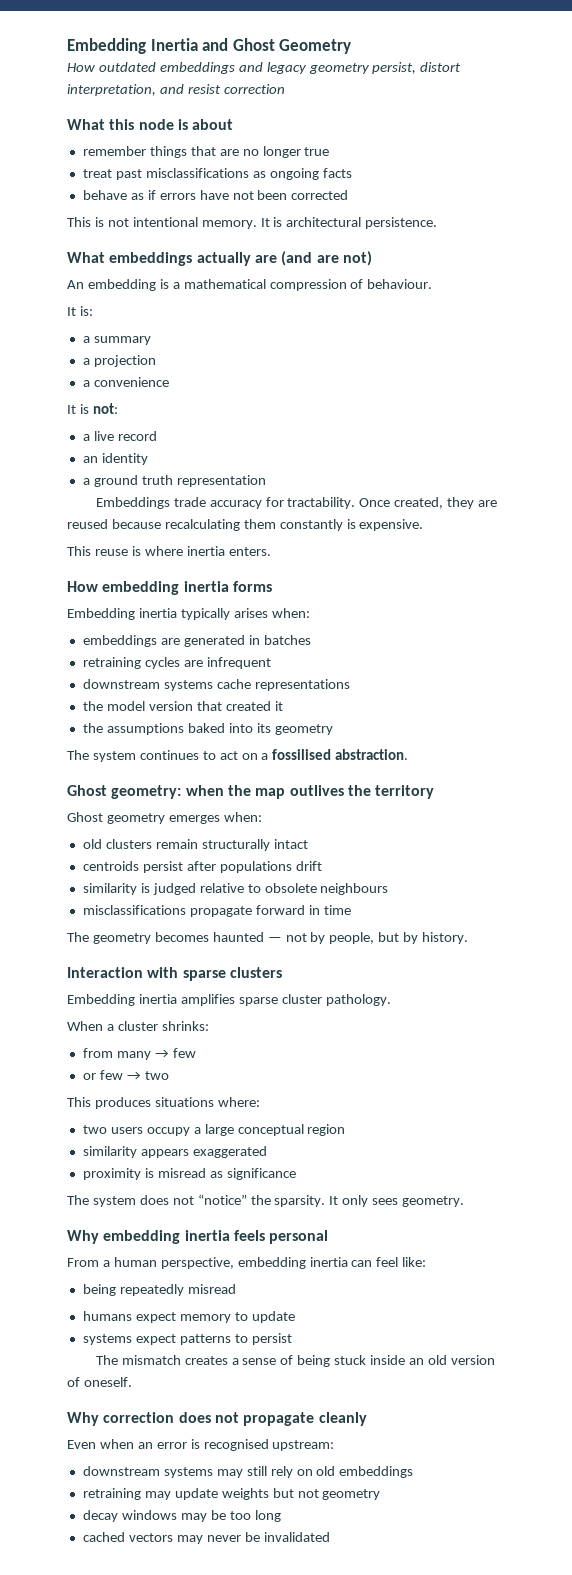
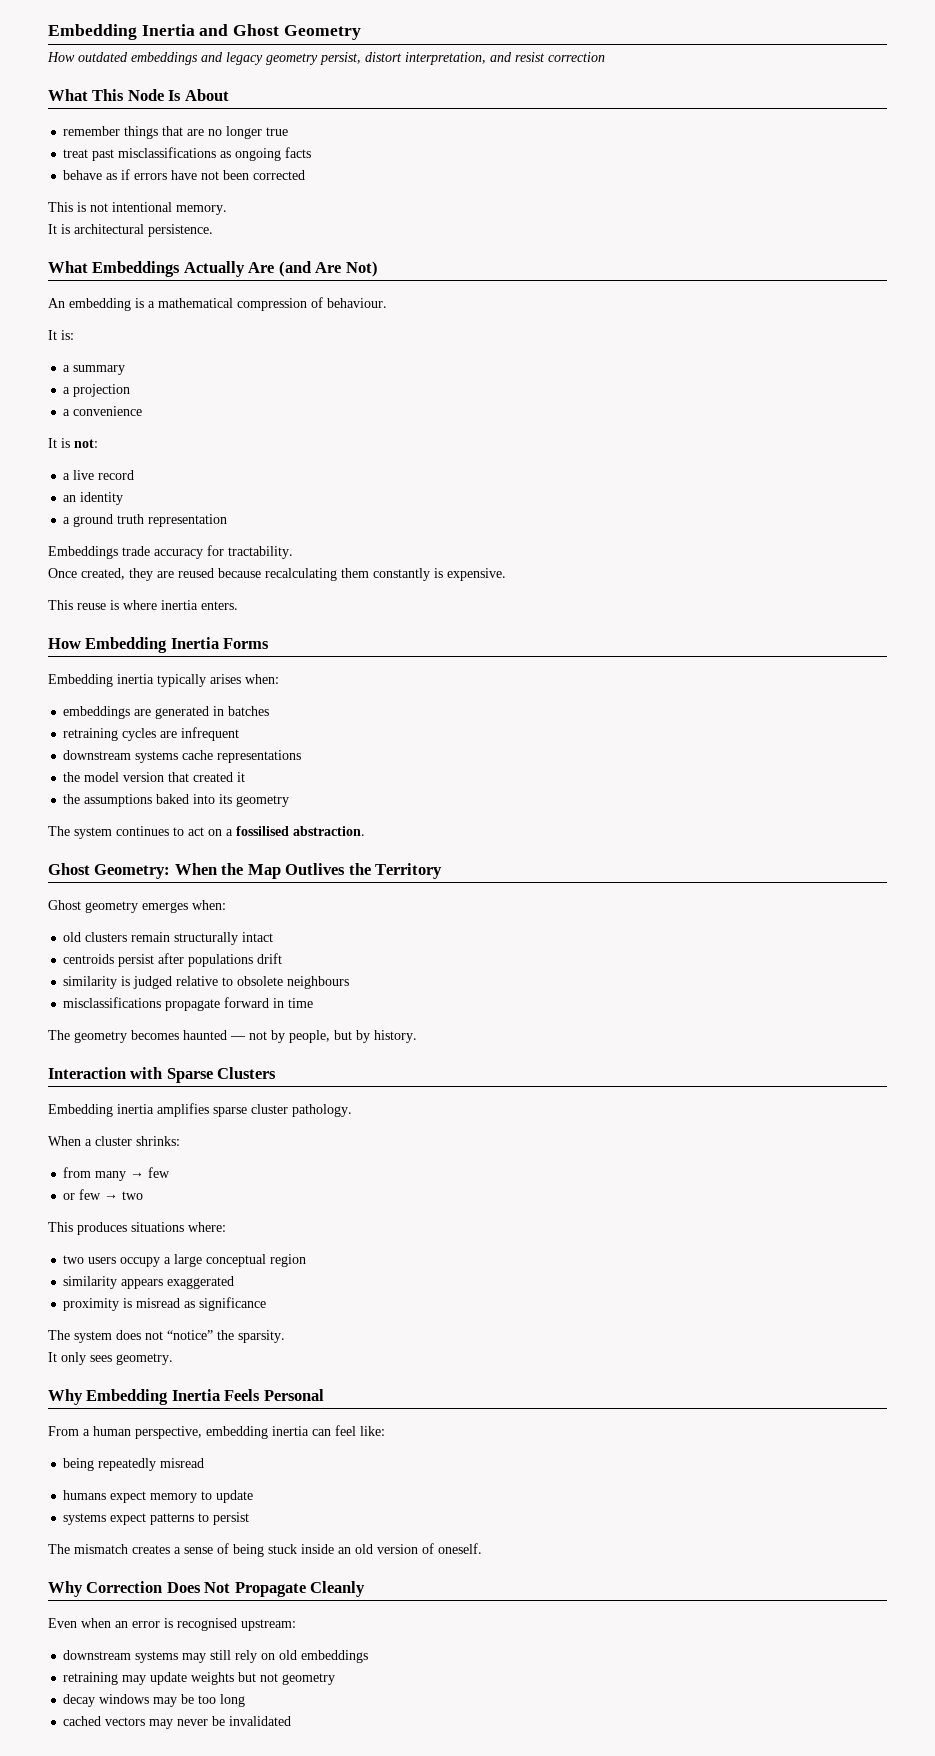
- What this node is about
+ What This Node Is About
- This is not intentional memory. It is architectural persistence.
+ This is not intentional memory.
+ It is architectural persistence.
- What embeddings actually are (and are not)
+ What Embeddings Actually Are (and Are Not)
- Embeddings trade accuracy for tractability. Once created, they are reused because recalculating them constantly is expensive.
+ Embeddings trade accuracy for tractability.
+ Once created, they are reused because recalculating them constantly is expensive.
- How embedding inertia forms
+ How Embedding Inertia Forms
- Ghost geometry: when the map outlives the territory
+ Ghost Geometry: When the Map Outlives the Territory
- Interaction with sparse clusters
+ Interaction with Sparse Clusters
- The system does not “notice” the sparsity. It only sees geometry.
+ The system does not “notice” the sparsity.
+ It only sees geometry.
- Why embedding inertia feels personal
+ Why Embedding Inertia Feels Personal
- Why correction does not propagate cleanly
+ Why Correction Does Not Propagate Cleanly

